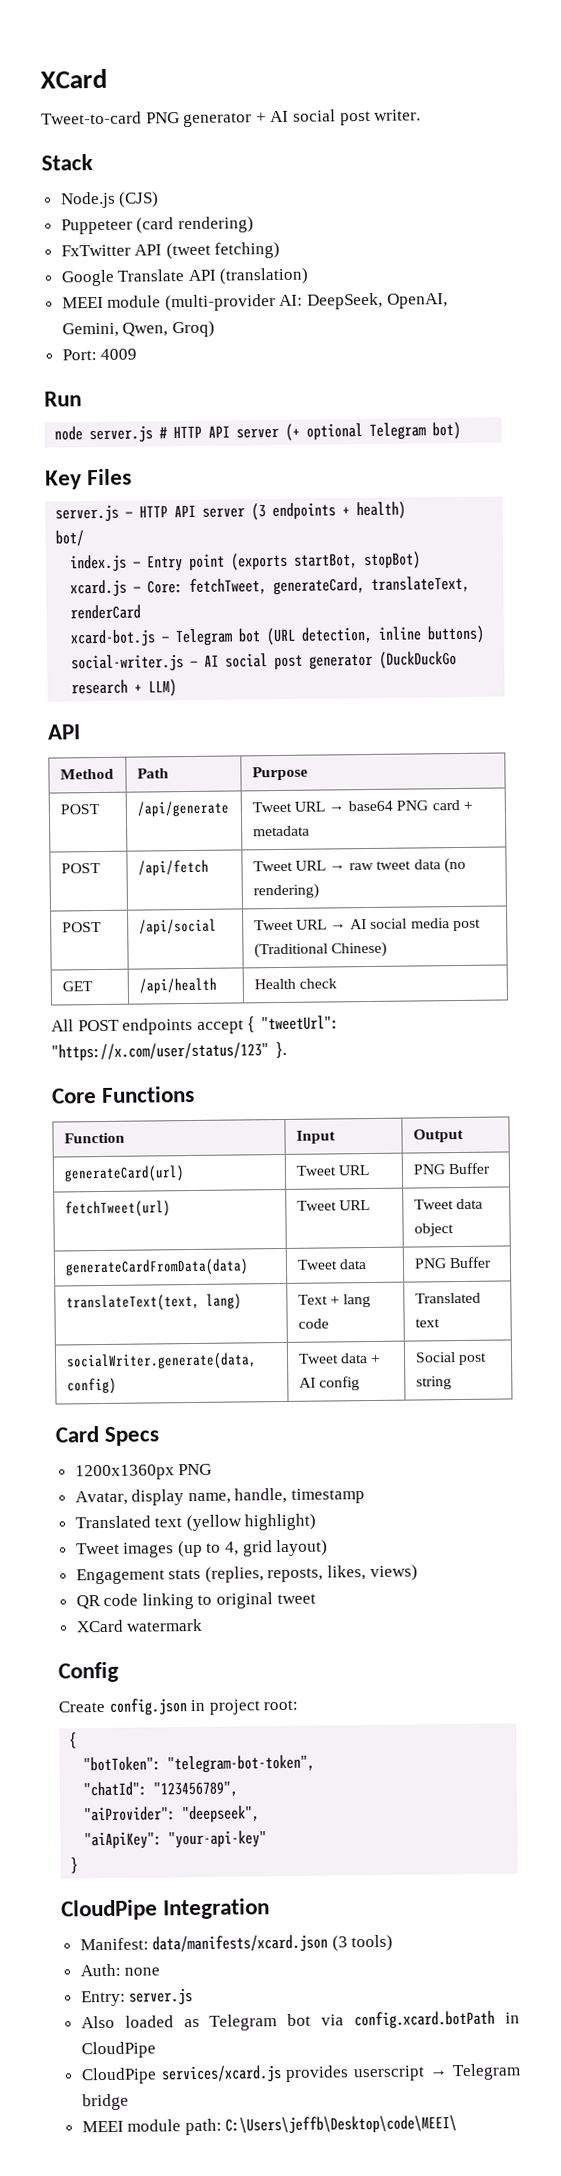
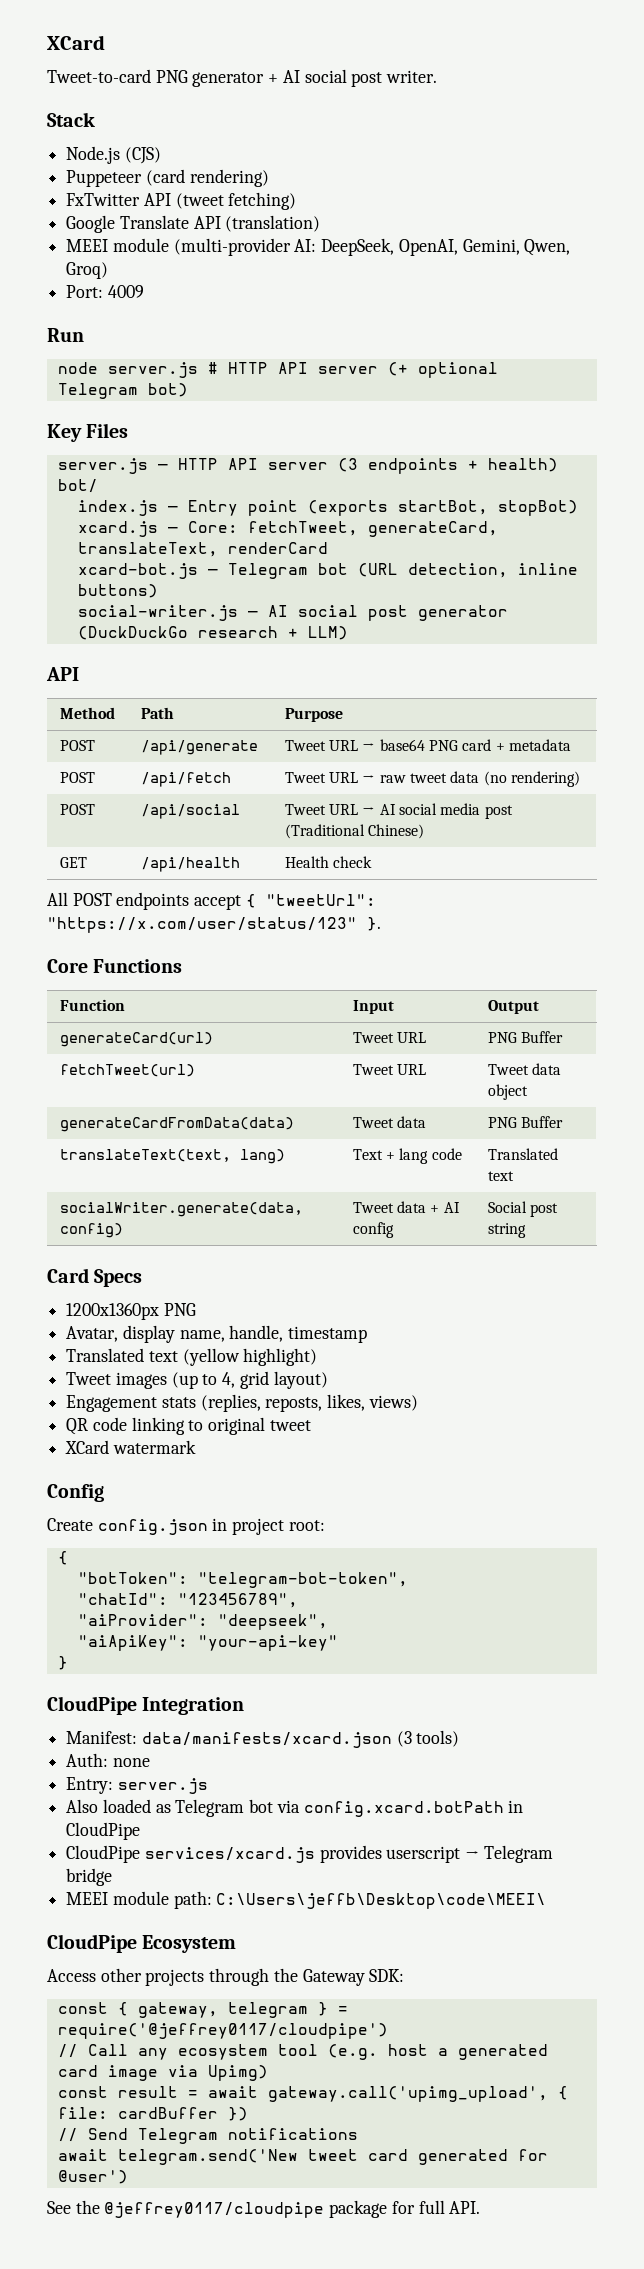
+ CloudPipe Ecosystem
+ Access other projects through the Gateway SDK:
+ const { gateway, telegram } = require('@jeffrey0117/cloudpipe')
+ // Call any ecosystem tool (e.g. host a generated card image via Upimg)
+ const result = await gateway.call('upimg_upload', { file: cardBuffer })
+ // Send Telegram notifications
+ await telegram.send('New tweet card generated for @user')
+ See the @jeffrey0117/cloudpipe package for full API.

